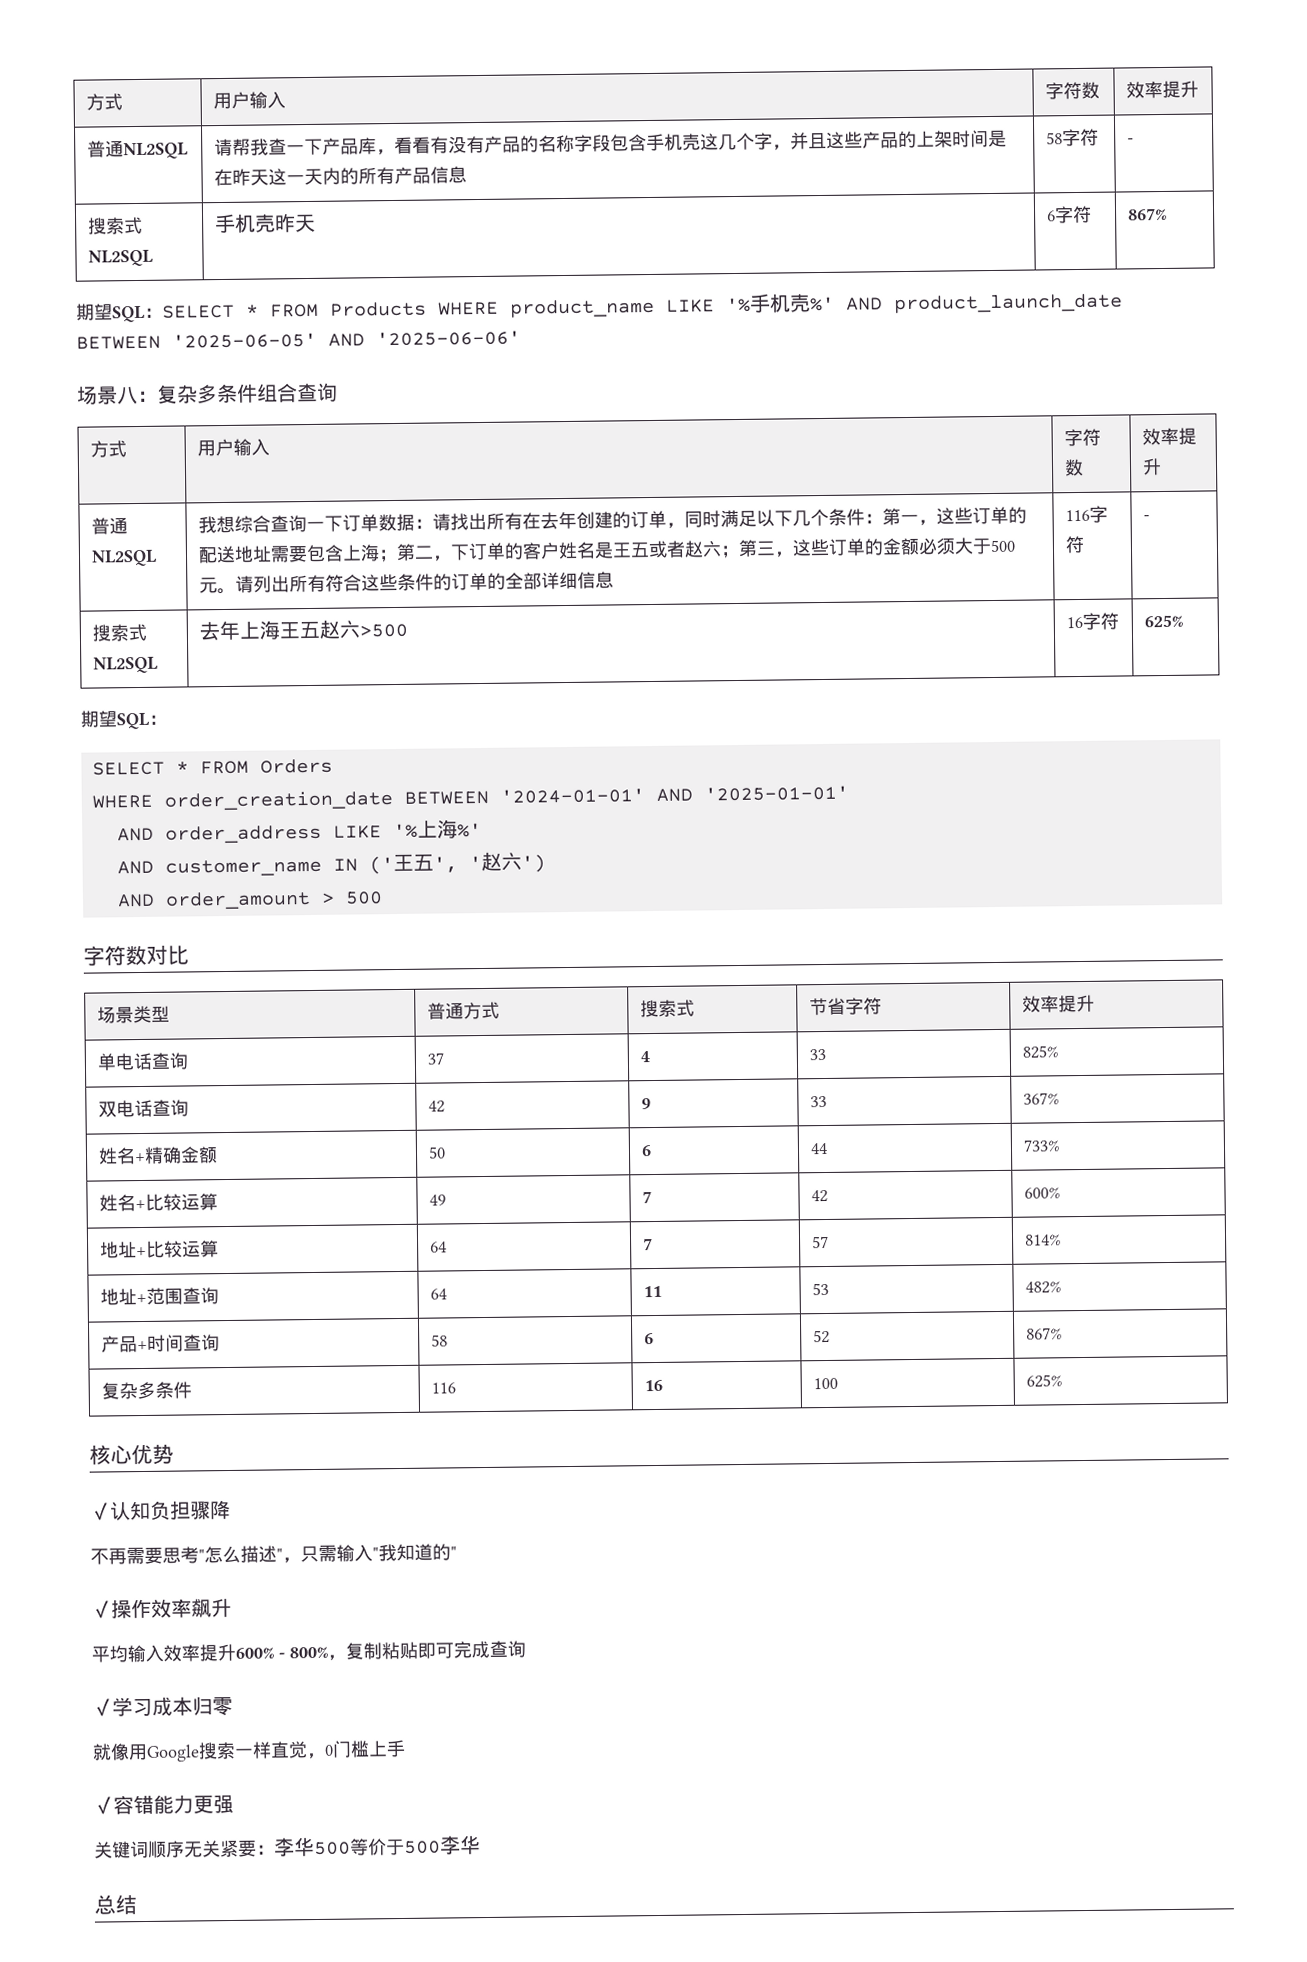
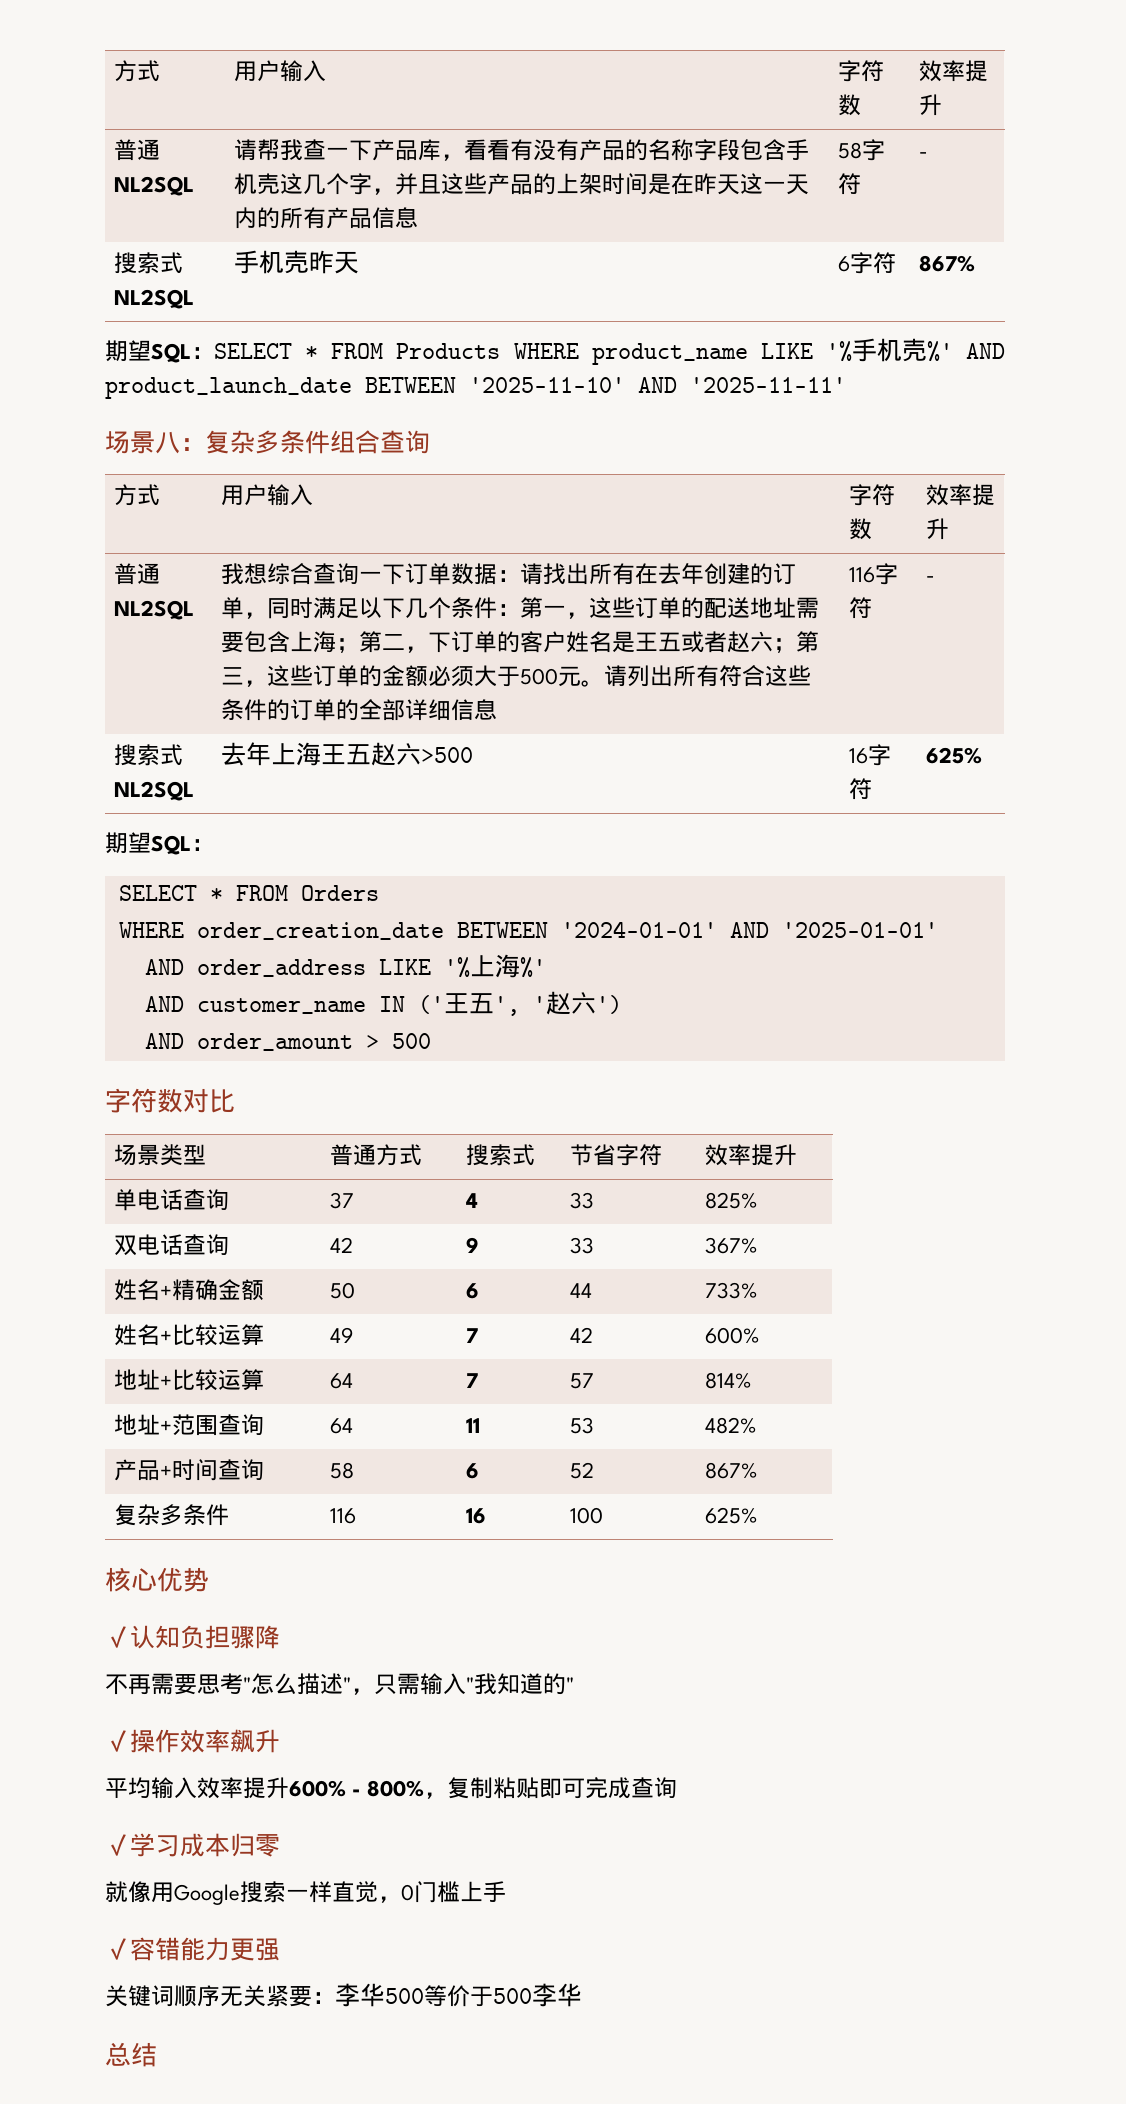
- 期望SQL：SELECT * FROM Products WHERE product_name LIKE '%手机壳%' AND product_launch_date BETWEEN '2025-06-05' AND '2025-06-06'
+ 期望SQL：SELECT * FROM Products WHERE product_name LIKE '%手机壳%' AND product_launch_date BETWEEN '2025-11-10' AND '2025-11-11'

